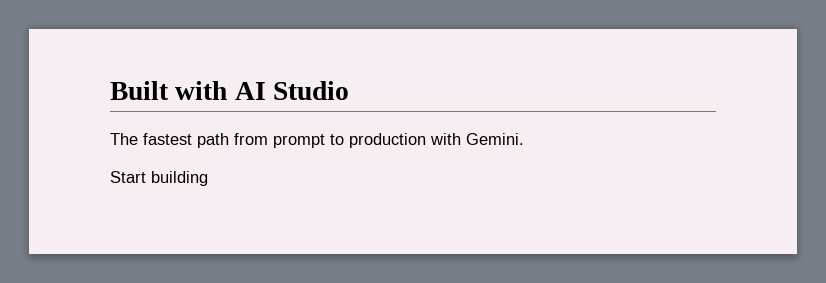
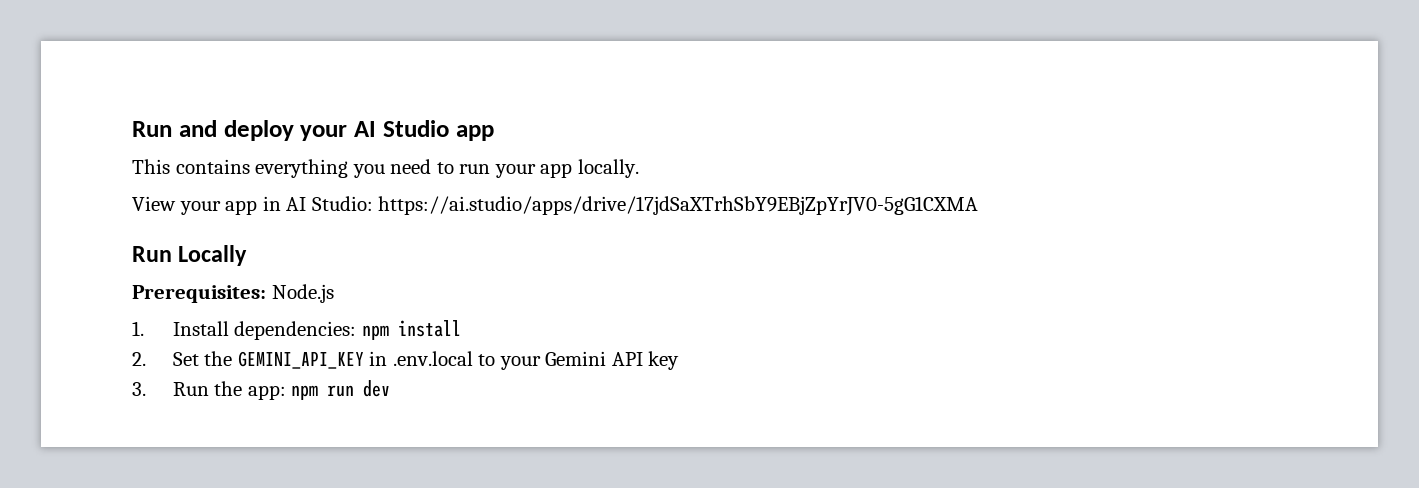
- Built with AI Studio
- The fastest path from prompt to production with Gemini.
- Start building
+ Run and deploy your AI Studio app
+ This contains everything you need to run your app locally.
+ View your app in AI Studio: https://ai.studio/apps/drive/17jdSaXTrhSbY9EBjZpYrJV0-5gG1CXMA
+ Run Locally
+ Prerequisites: Node.js
+ 1. Install dependencies: npm install
+ 2. Set the GEMINI_API_KEY in .env.local to your Gemini API key
+ 3. Run the app: npm run dev

